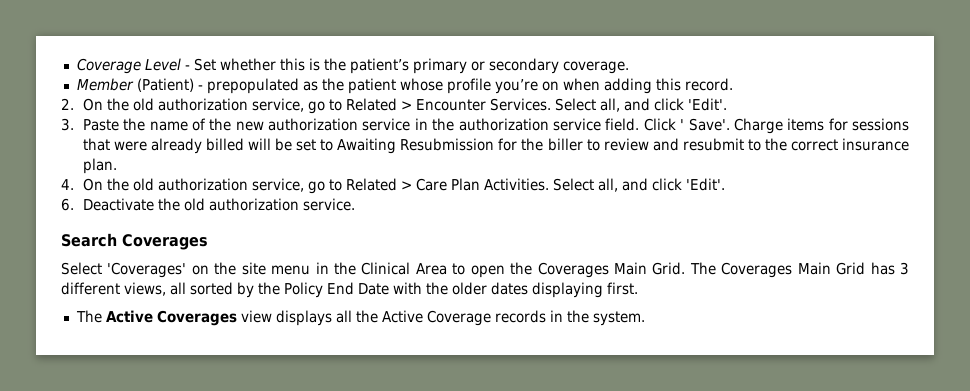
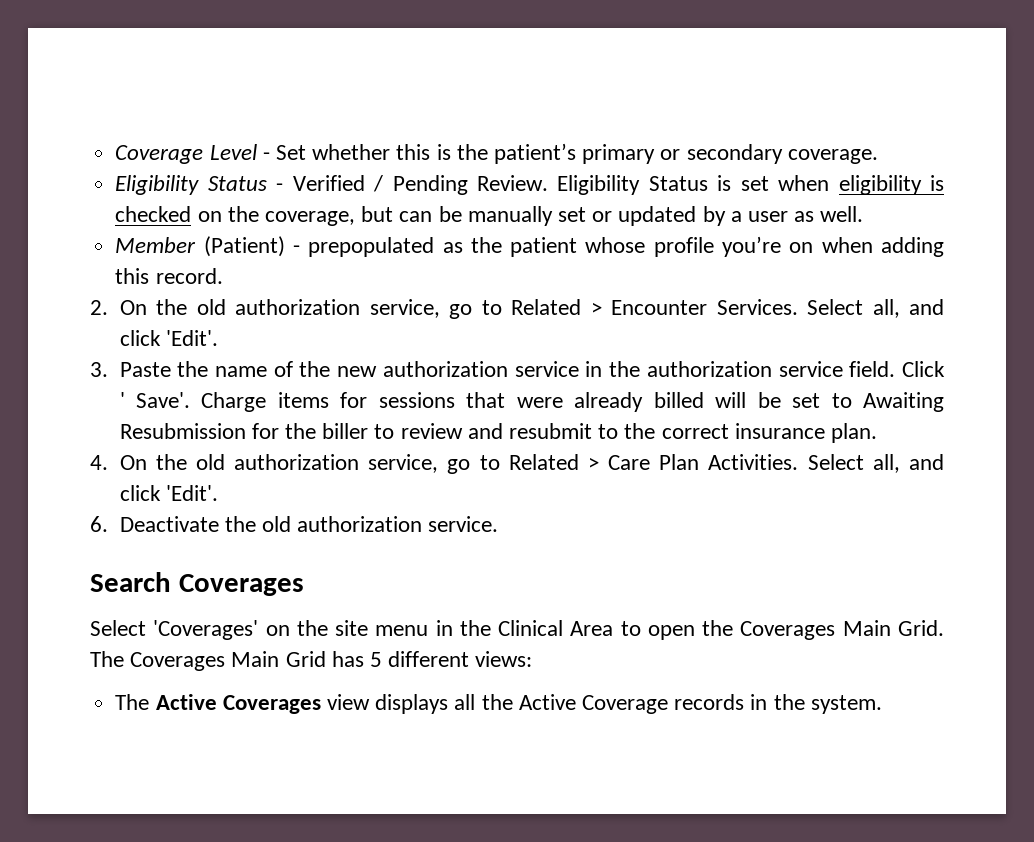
+ Eligibility Status - Verified / Pending Review. Eligibility Status is set when eligibility is checked on the coverage, but can be manually set or updated by a user as well.
- The Coverages Main Grid has 3 different views, all sorted by the Policy End Date with the older dates displaying first.
+ The Coverages Main Grid has 5 different views:

